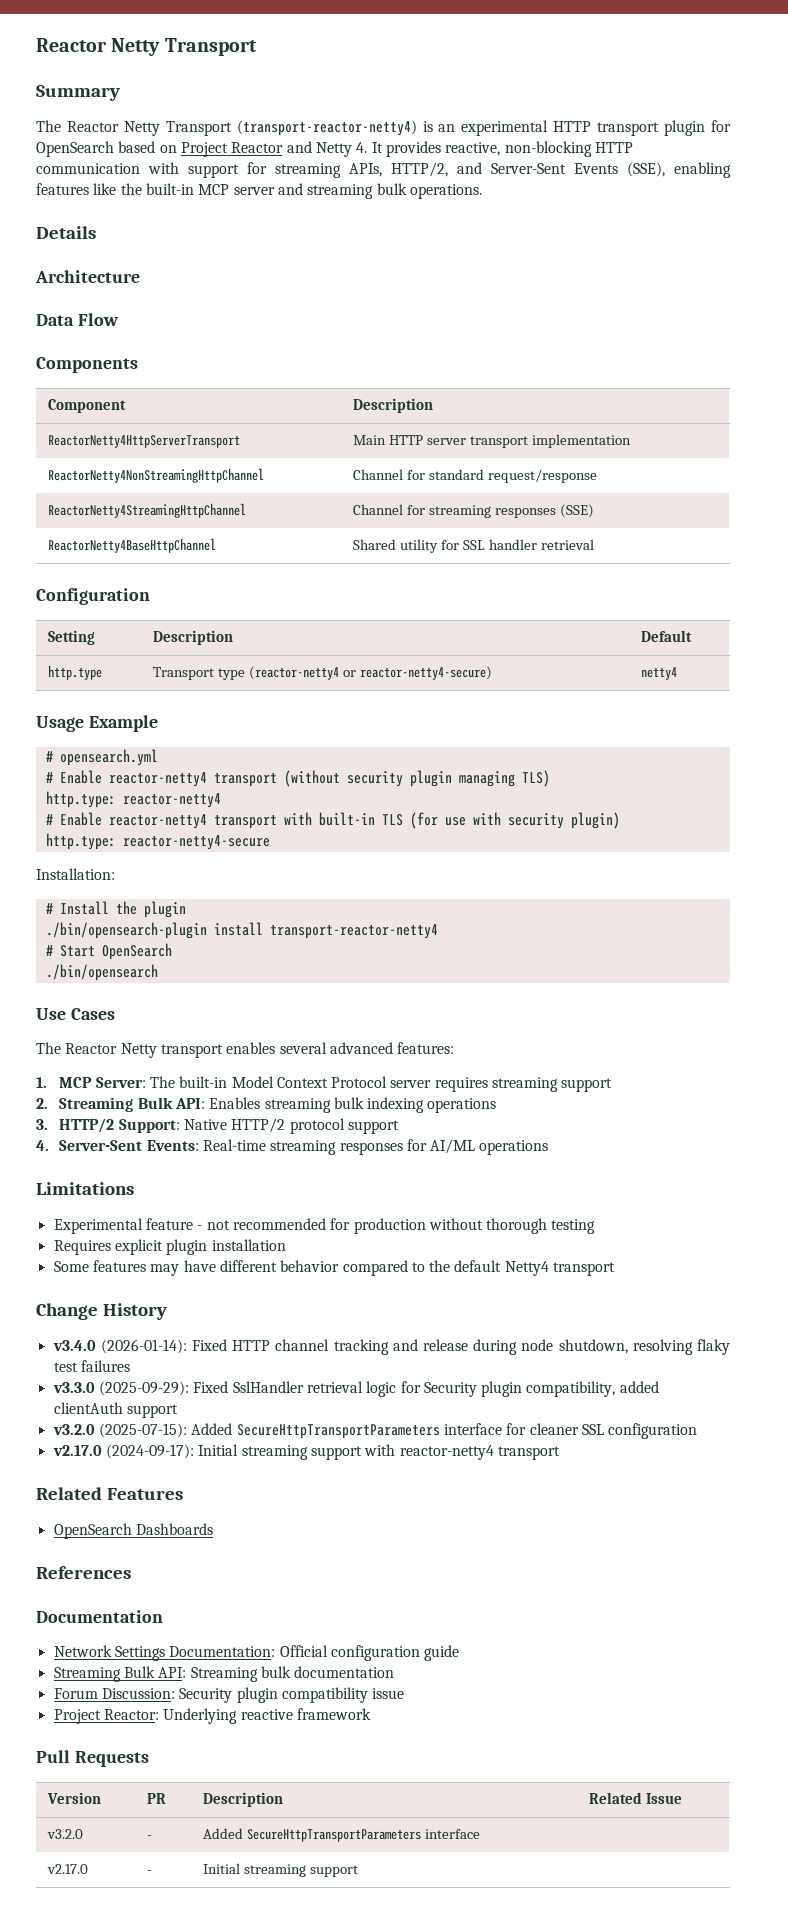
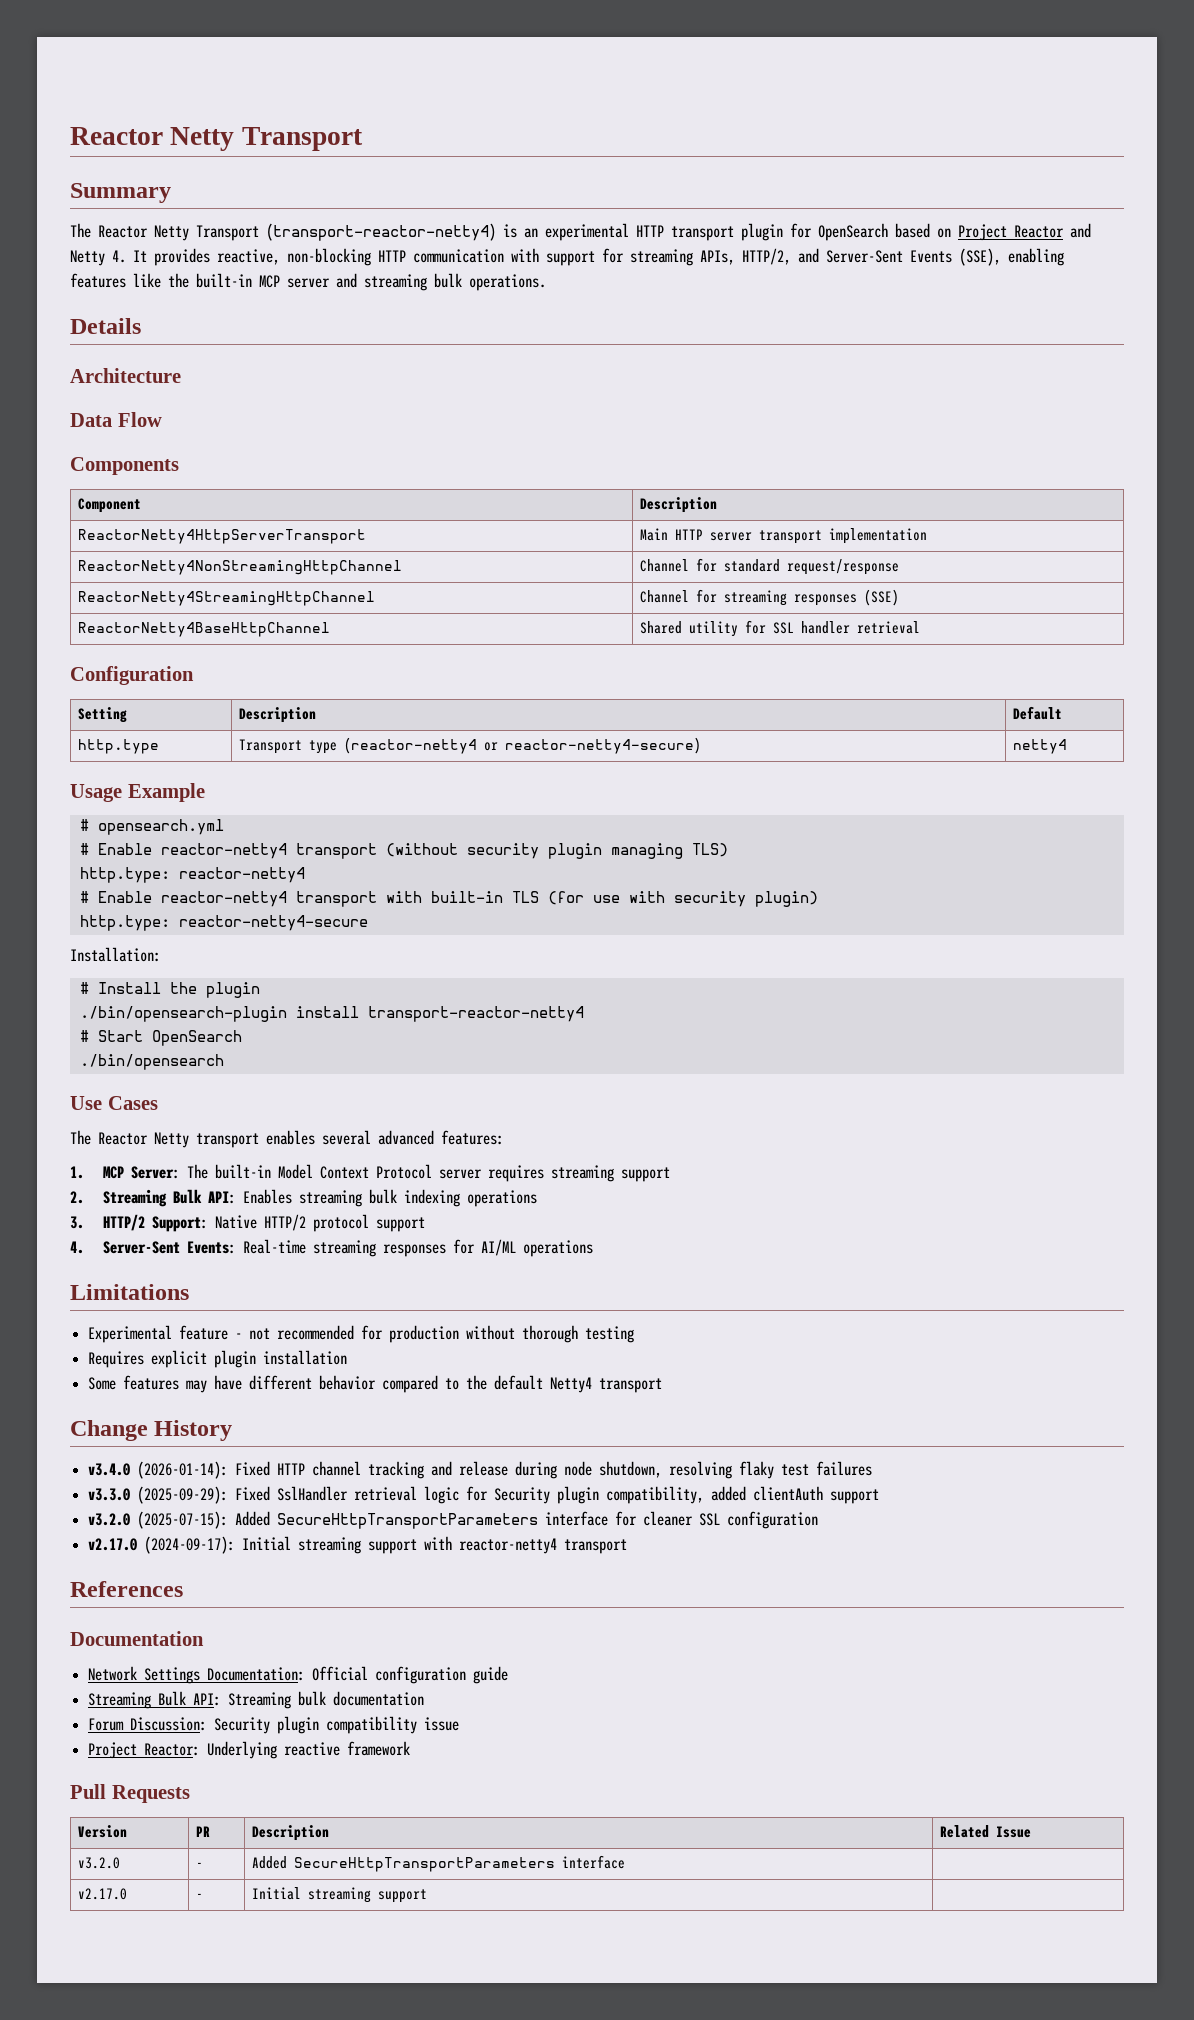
- Related Features
- OpenSearch Dashboards

